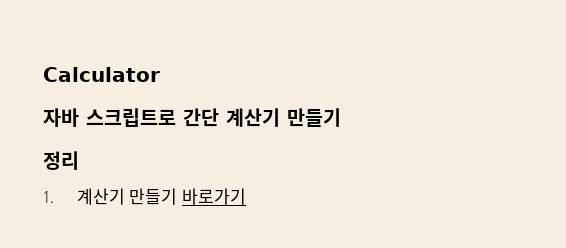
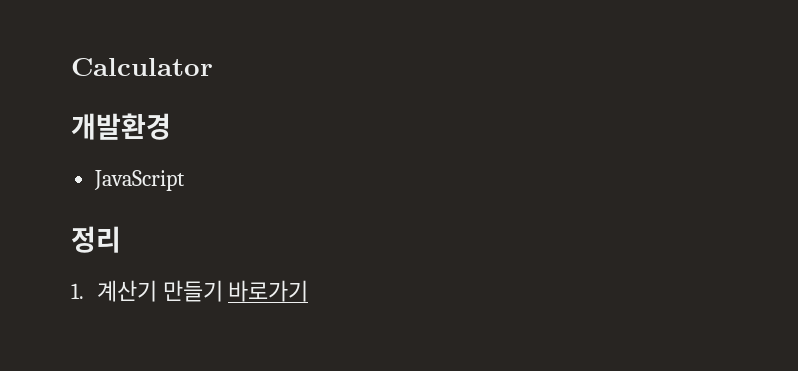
- 자바 스크립트로 간단 계산기 만들기
+ 개발환경
+ JavaScript

